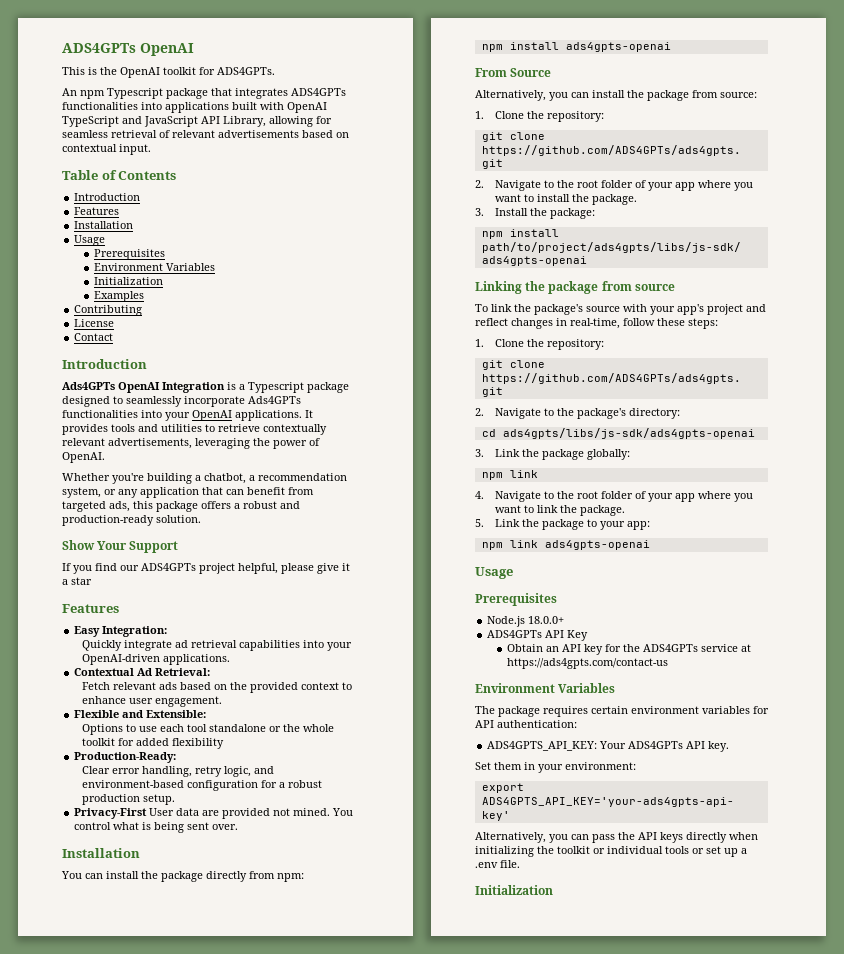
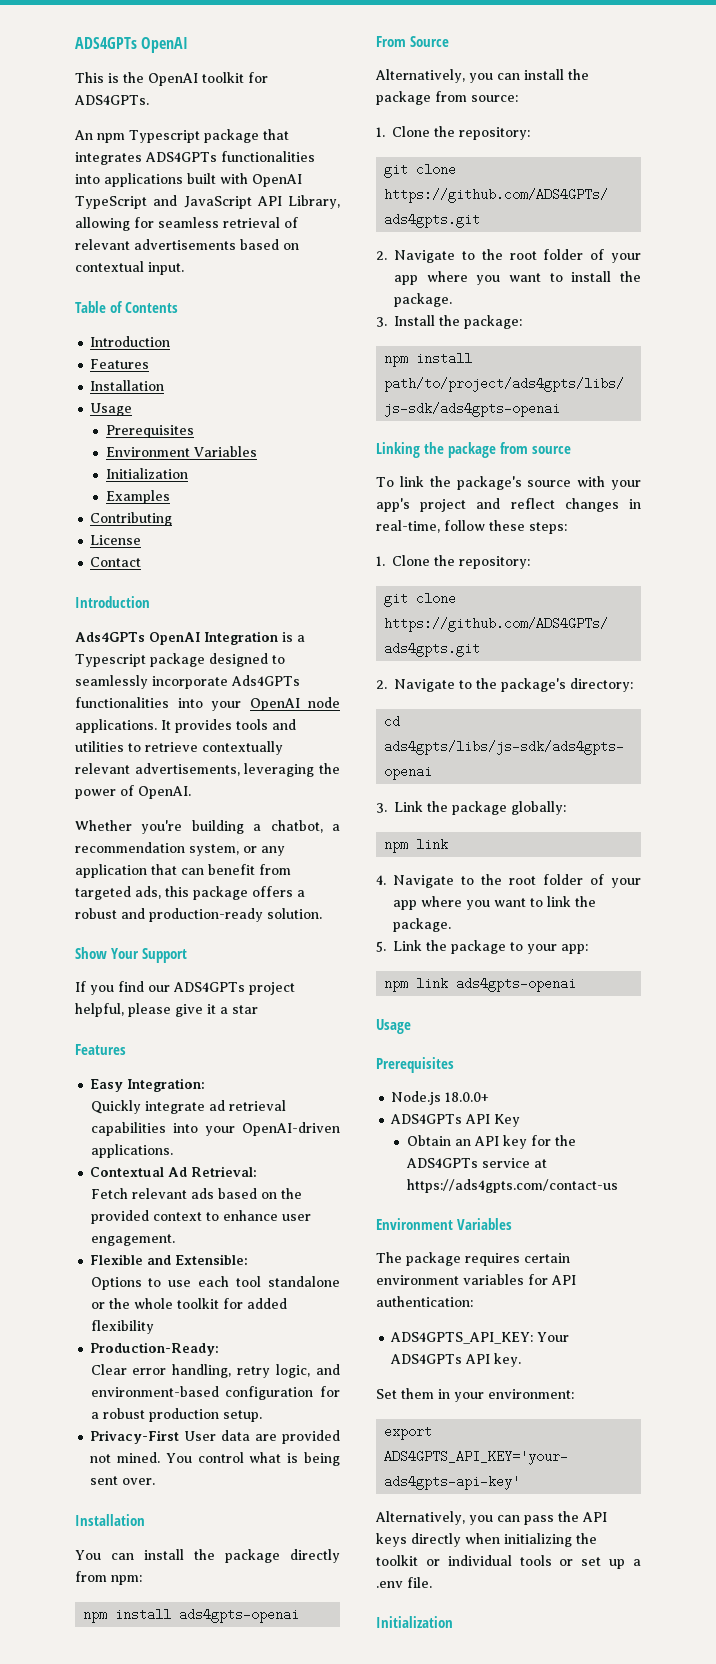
- Ads4GPTs OpenAI Integration is a Typescript package designed to seamlessly incorporate Ads4GPTs functionalities into your OpenAI applications.
+ Ads4GPTs OpenAI Integration is a Typescript package designed to seamlessly incorporate Ads4GPTs functionalities into your OpenAI node applications.

